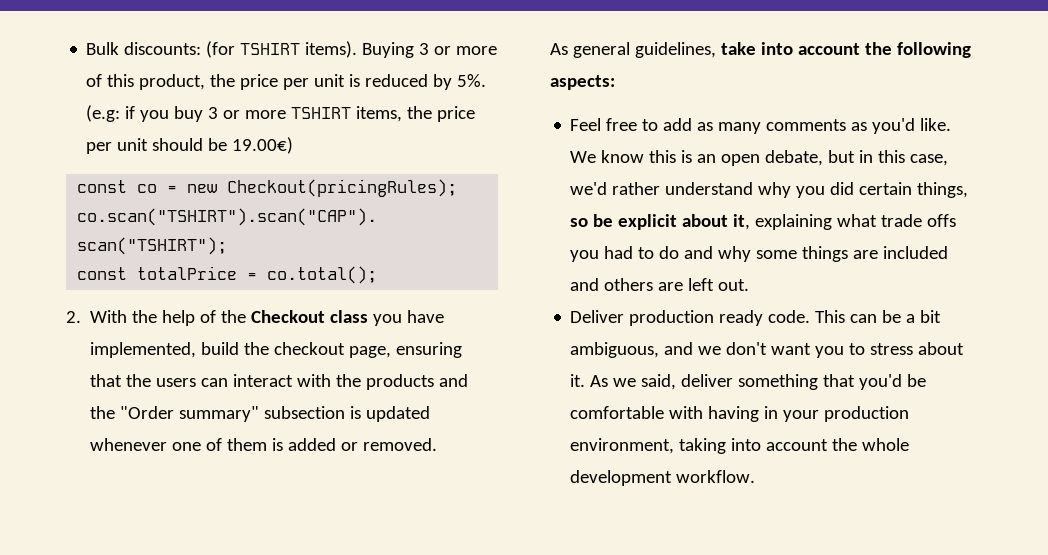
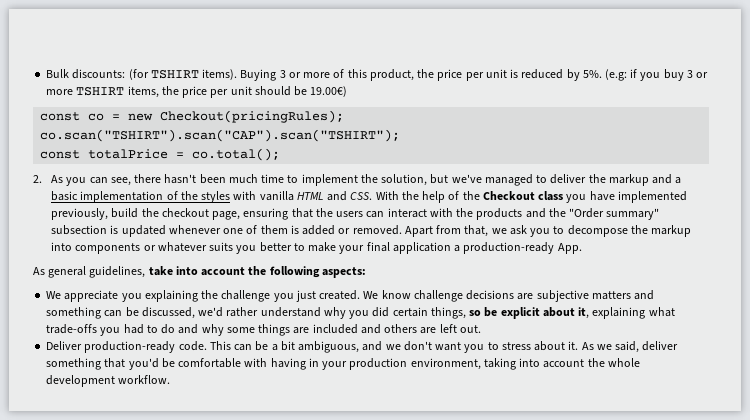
- 2. With the help of the Checkout class you have implemented, build the checkout page, ensuring that the users can interact with the products and the "Order summary" subsection is updated whenever one of them is added or removed.
+ 2. As you can see, there hasn't been much time to implement the solution, but we've managed to deliver the markup and a basic implementation of the styles with vanilla HTML and CSS. With the help of the Checkout class you have implemented previously, build the checkout page, ensuring that the users can interact with the products and the "Order summary" subsection is updated whenever one of them is added or removed. Apart from that, we ask you to decompose the markup into components or whatever suits you better to make your final application a production-ready App.
- Feel free to add as many comments as you'd like. We know this is an open debate, but in this case, we'd rather understand why you did certain things, so be explicit about it, explaining what trade offs you had to do and why some things are included and others are left out.
+ We appreciate you explaining the challenge you just created. We know challenge decisions are subjective matters and something can be discussed, we'd rather understand why you did certain things, so be explicit about it, explaining what trade-offs you had to do and why some things are included and others are left out.
- Deliver production ready code.
+ Deliver production-ready code.

